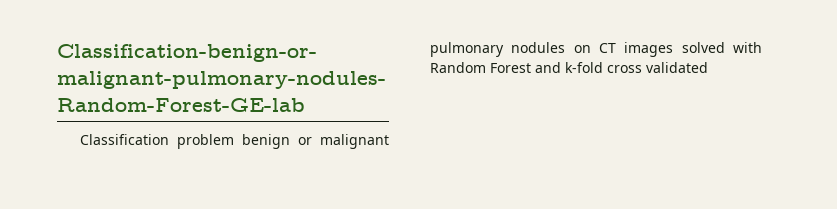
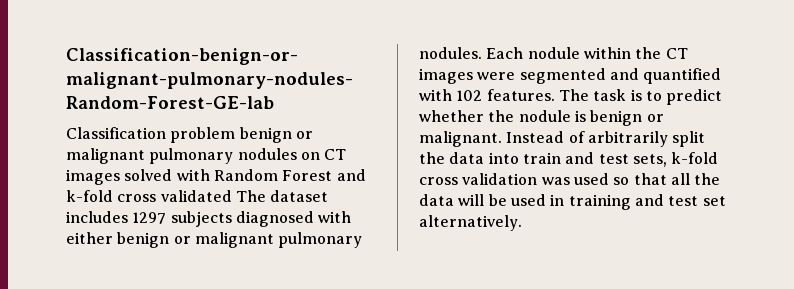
- Classification problem benign or malignant pulmonary nodules on CT images solved with Random Forest and k-fold cross validated
+ Classification problem benign or malignant pulmonary nodules on CT images solved with Random Forest and k-fold cross validated The dataset includes 1297 subjects diagnosed with either benign or malignant pulmonary nodules. Each nodule within the CT images were segmented and quantified with 102 features. The task is to predict whether the nodule is benign or malignant. Instead of arbitrarily split the data into train and test sets, k-fold cross validation was used so that all the data will be used in training and test set alternatively.

